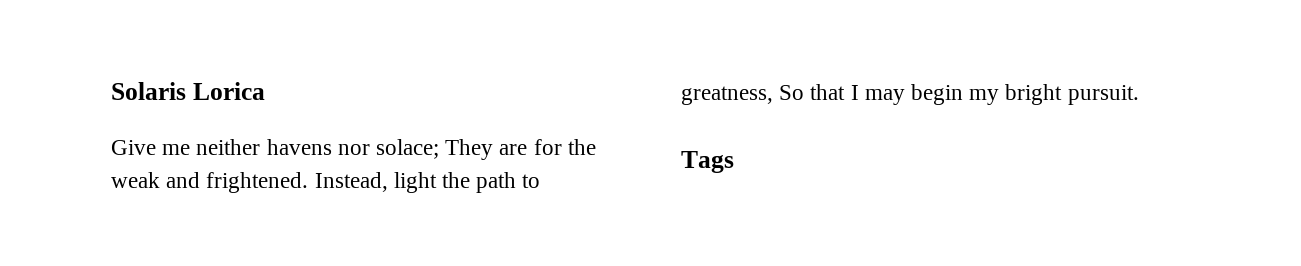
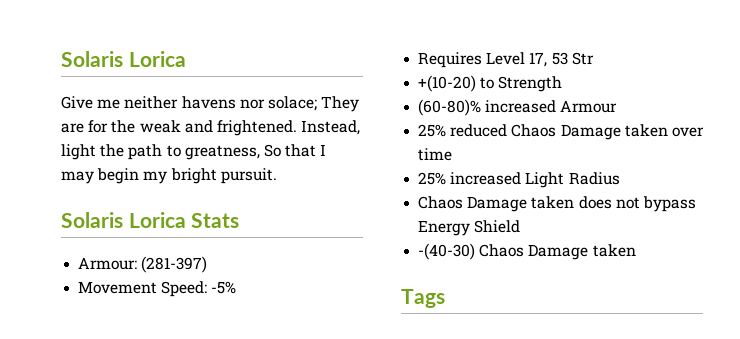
+ Solaris Lorica Stats
+ Armour: (281-397)
+ Movement Speed: -5%
+ Requires Level 17, 53 Str
+ +(10-20) to Strength
+ (60-80)% increased Armour
+ 25% reduced Chaos Damage taken over time
+ 25% increased Light Radius
+ Chaos Damage taken does not bypass Energy Shield
+ -(40-30) Chaos Damage taken

